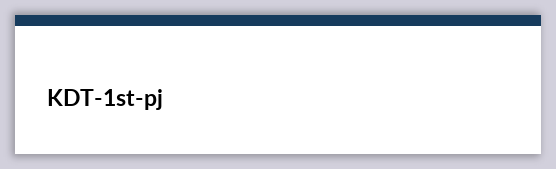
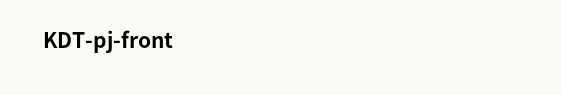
- KDT-1st-pj
+ KDT-pj-front

